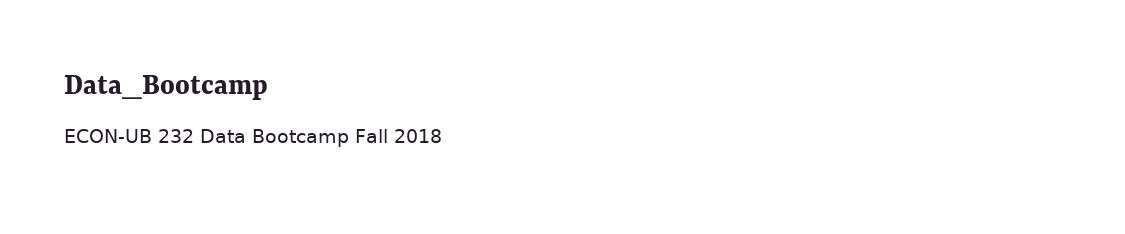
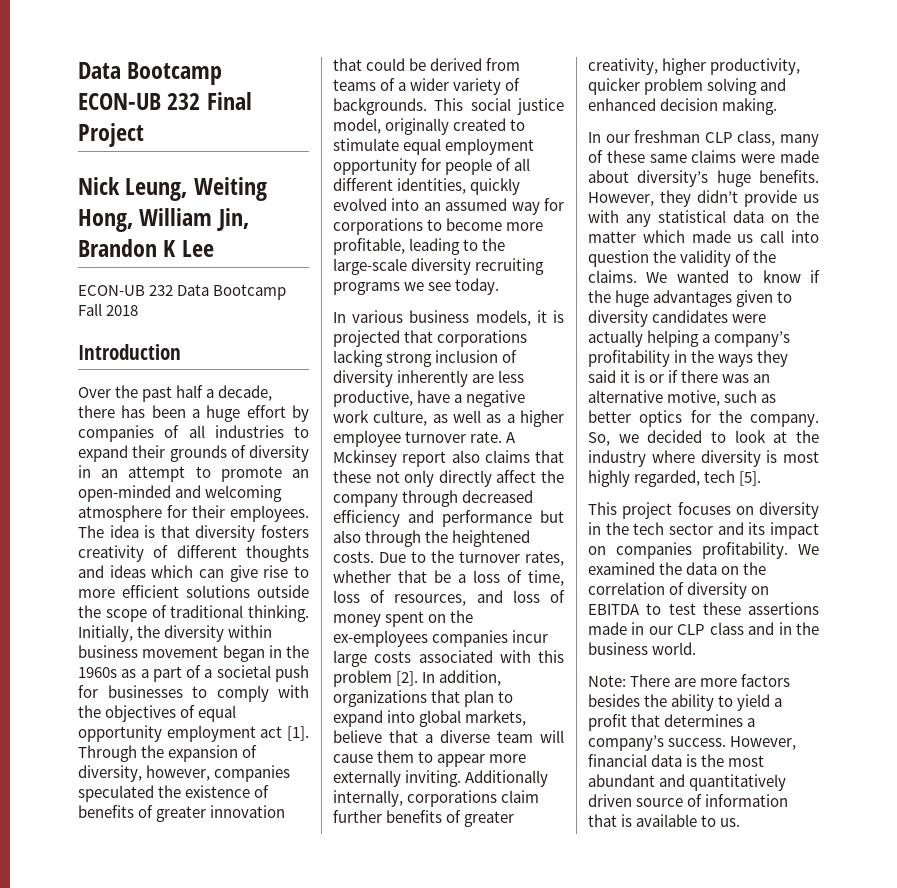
- Data_Bootcamp
+ Data Bootcamp ECON-UB 232 Final Project
+ Nick Leung, Weiting Hong, William Jin, Brandon K Lee
+ Introduction
+ Over the past half a decade, there has been a huge effort by companies of all industries to expand their grounds of diversity in an attempt to promote an open-minded and welcoming atmosphere for their employees. The idea is that diversity fosters creativity of different thoughts and ideas which can give rise to more efficient solutions outside the scope of traditional thinking. Initially, the diversity within business movement began in the 1960s as a part of a societal push for businesses to comply with the objectives of equal opportunity employment act [1]. Through the expansion of diversity, however, companies speculated the existence of benefits of greater innovation that could be derived from teams of a wider variety of backgrounds. This social justice model, originally created to stimulate equal employment opportunity for people of all different identities, quickly evolved into an assumed way for corporations to become more profitable, leading to the large-scale diversity recruiting programs we see today.
+ In various business models, it is projected that corporations lacking strong inclusion of diversity inherently are less productive, have a negative work culture, as well as a higher employee turnover rate. A Mckinsey report also claims that these not only directly affect the company through decreased efficiency and performance but also through the heightened costs. Due to the turnover rates, whether that be a loss of time, loss of resources, and loss of money spent on the ex-employees companies incur large costs associated with this problem [2]. In addition, organizations that plan to expand into global markets, believe that a diverse team will cause them to appear more externally inviting. Additionally internally, corporations claim further benefits of greater creativity, higher productivity, quicker problem solving and enhanced decision making.
+ In our freshman CLP class, many of these same claims were made about diversity’s huge benefits. However, they didn’t provide us with any statistical data on the matter which made us call into question the validity of the claims. We wanted to know if the huge advantages given to diversity candidates were actually helping a company’s profitability in the ways they said it is or if there was an alternative motive, such as better optics for the company. So, we decided to look at the industry where diversity is most highly regarded, tech [5].
+ This project focuses on diversity in the tech sector and its impact on companies profitability. We examined the data on the correlation of diversity on EBITDA to test these assertions made in our CLP class and in the business world.
+ Note: There are more factors besides the ability to yield a profit that determines a company’s success. However, financial data is the most abundant and quantitatively driven source of information that is available to us.

